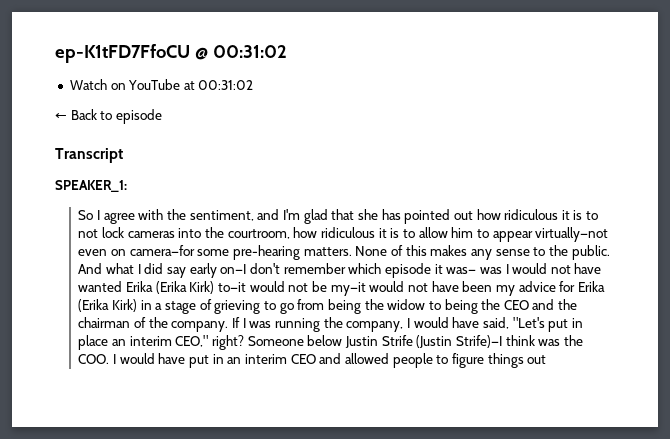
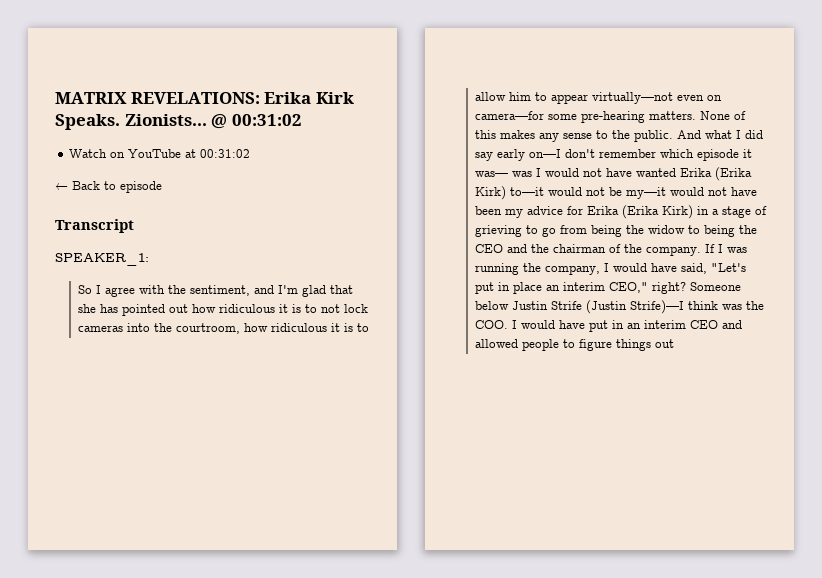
- ep-K1tFD7FfoCU @ 00:31:02
+ MATRIX REVELATIONS: Erika Kirk Speaks. Zionists... @ 00:31:02

